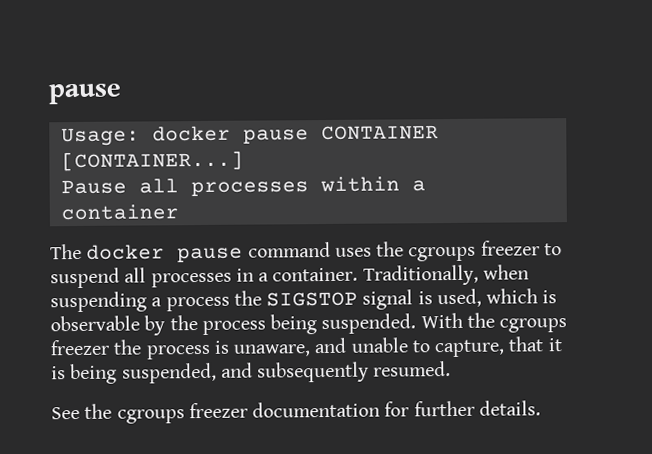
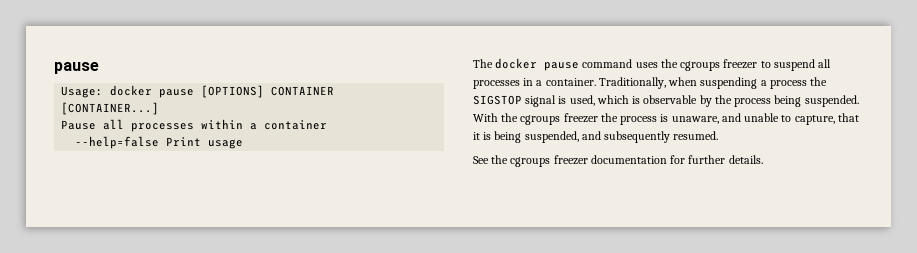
- Usage: docker pause CONTAINER [CONTAINER...]
+ Usage: docker pause [OPTIONS] CONTAINER [CONTAINER...]
+ --help=false Print usage

